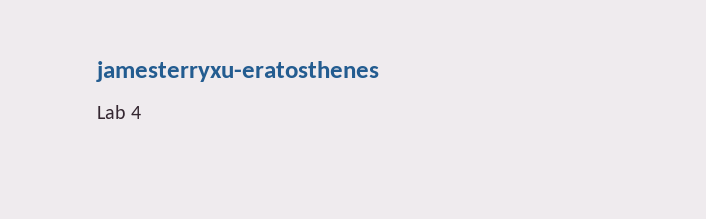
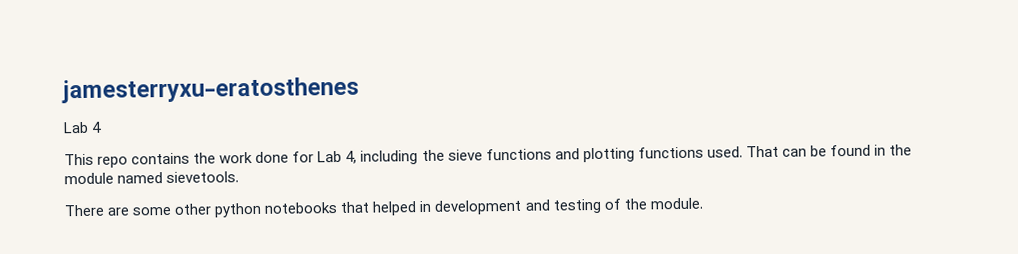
+ This repo contains the work done for Lab 4, including the sieve functions and plotting functions used. That can be found in the module named sievetools.
+ There are some other python notebooks that helped in development and testing of the module.

